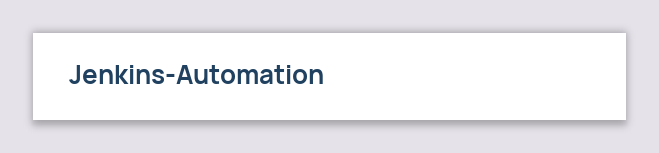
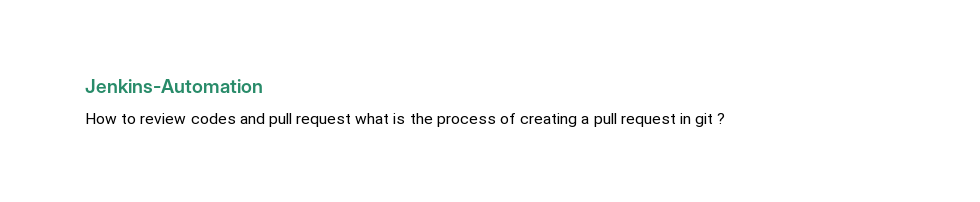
+ How to review codes and pull request what is the process of creating a pull request in git ?

